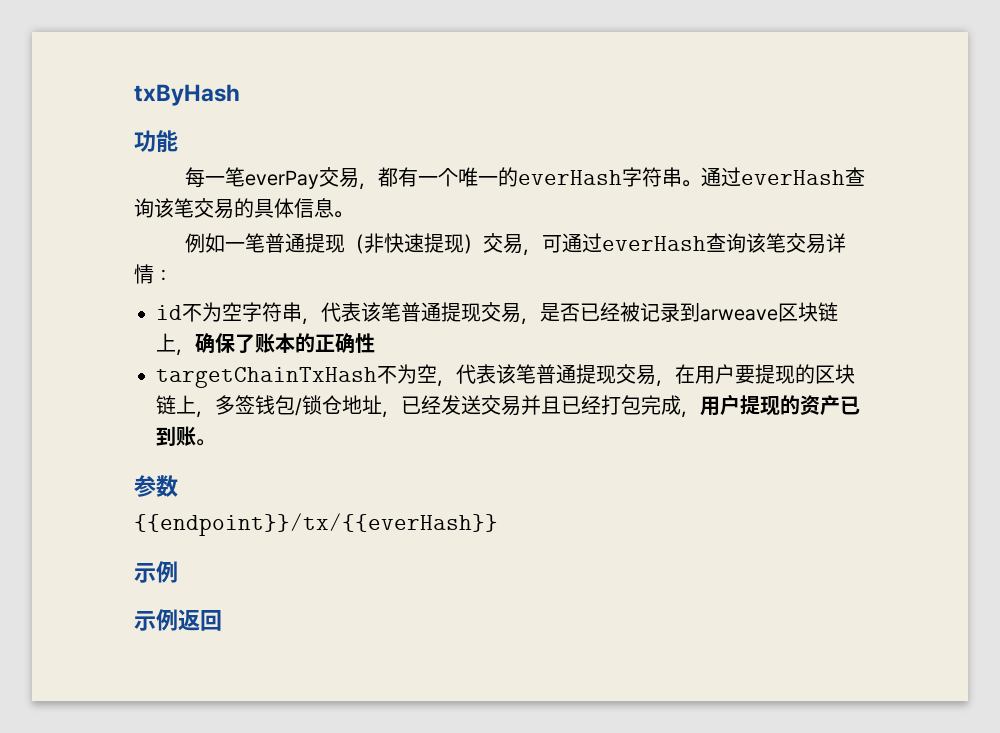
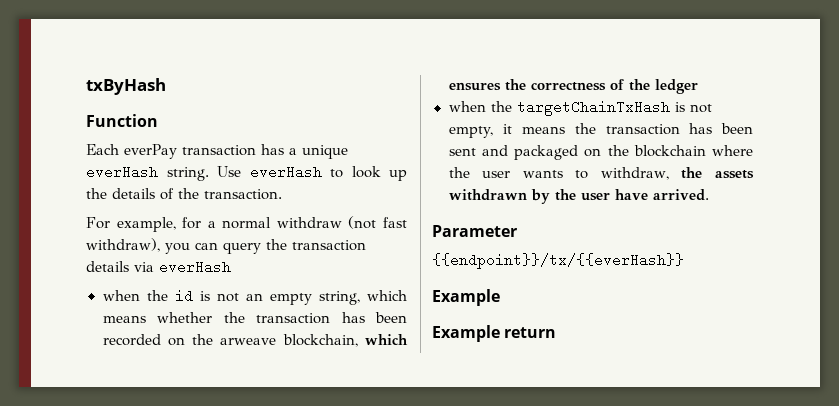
- 功能
- 每一笔everPay交易，都有一个唯一的everHash字符串。通过everHash查询该笔交易的具体信息。
- 例如一笔普通提现（非快速提现）交易，可通过everHash查询该笔交易详情：
- id不为空字符串，代表该笔普通提现交易，是否已经被记录到arweave区块链上，确保了账本的正确性
- targetChainTxHash不为空，代表该笔普通提现交易，在用户要提现的区块链上，多签钱包/锁仓地址，已经发送交易并且已经打包完成，用户提现的资产已到账。
- 参数
+ Function
+ Each everPay transaction has a unique everHash string. Use everHash to look up the details of the transaction.
+ For example, for a normal withdraw (not fast withdraw), you can query the transaction details via everHash
+ when the id is not an empty string, which means whether the transaction has been recorded on the arweave blockchain, which ensures the correctness of the ledger
+ when the targetChainTxHash is not empty, it means the transaction has been sent and packaged on the blockchain where the user wants to withdraw, the assets withdrawn by the user have arrived.
+ Parameter
  {{endpoint}}/tx/{{everHash}}
- 示例
- 示例返回
+ Example
+ Example return

